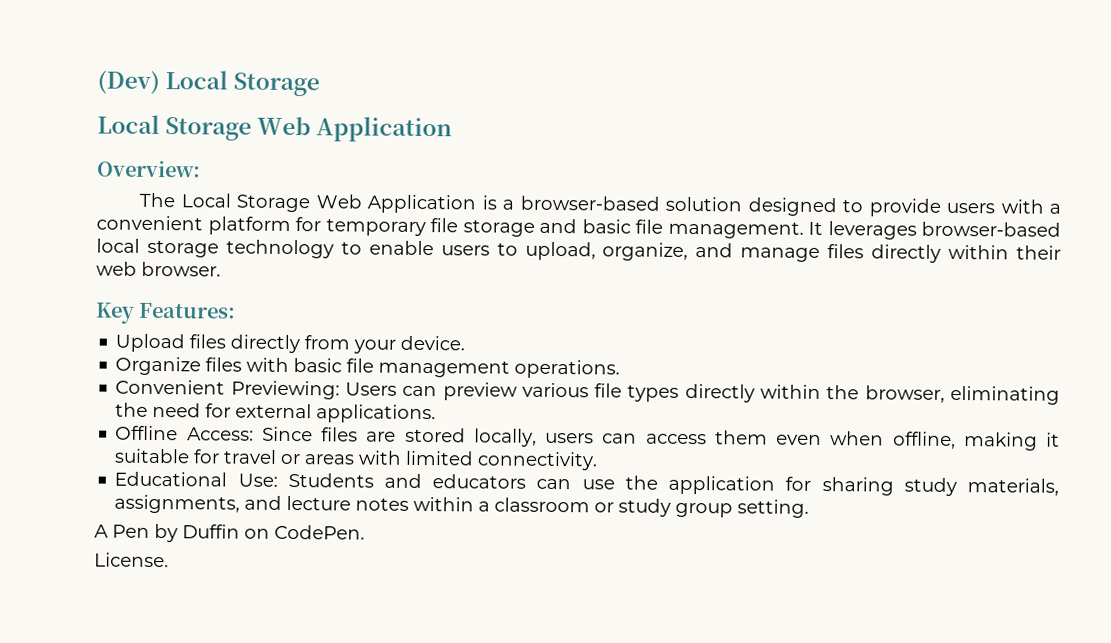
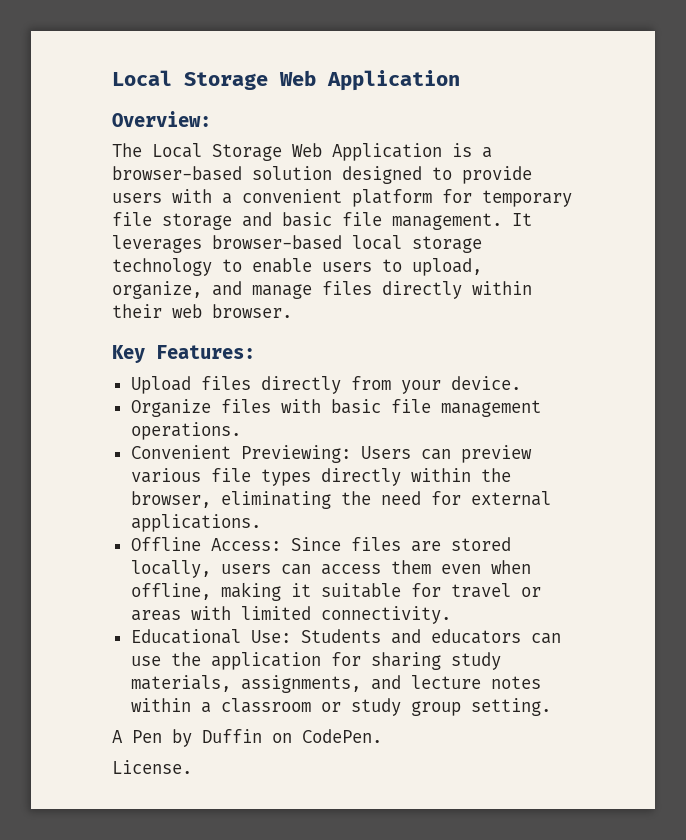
- (Dev) Local Storage

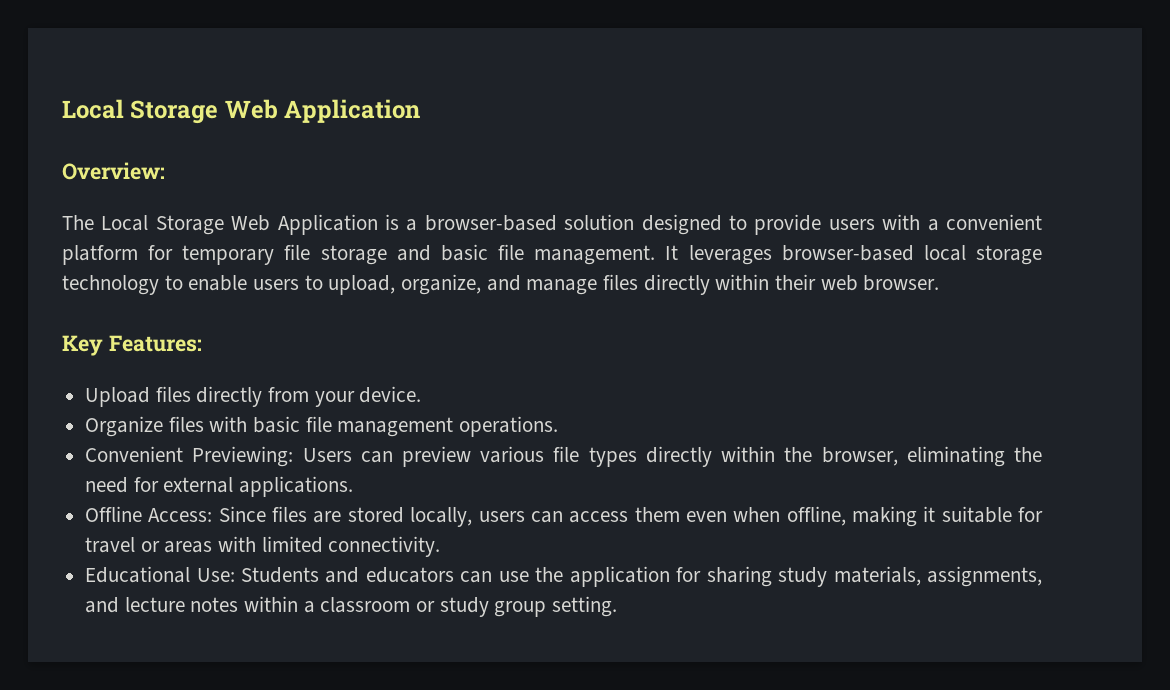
- A Pen by Duffin on CodePen.
- License.

